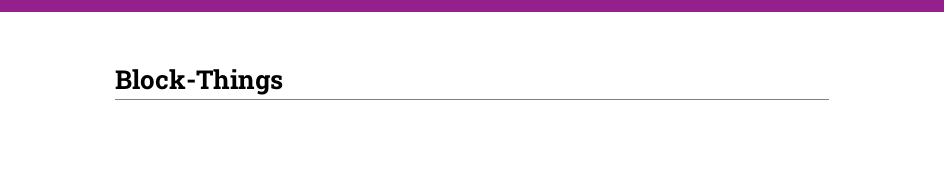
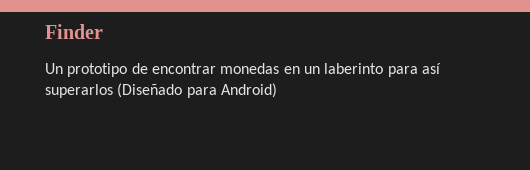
- Block-Things
+ Finder
+ Un prototipo de encontrar monedas en un laberinto para así superarlos (Diseñado para Android)

